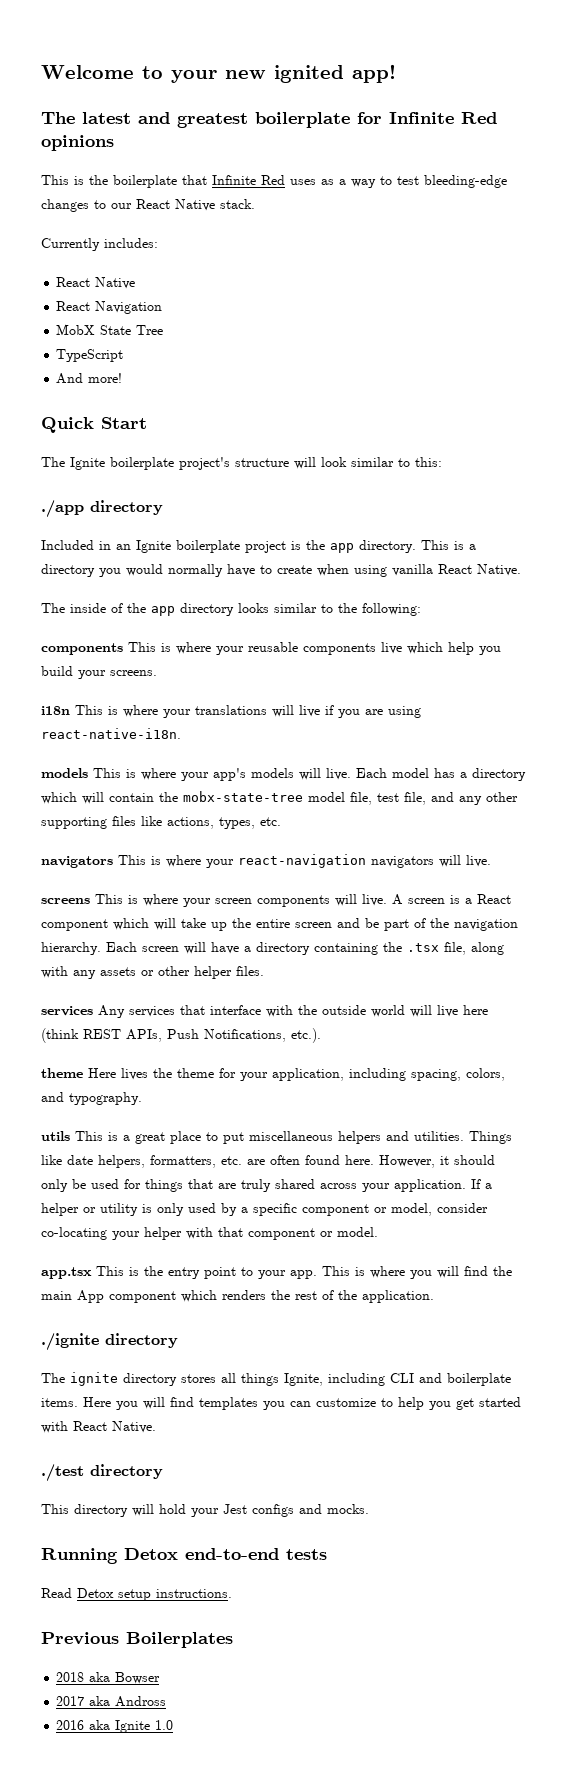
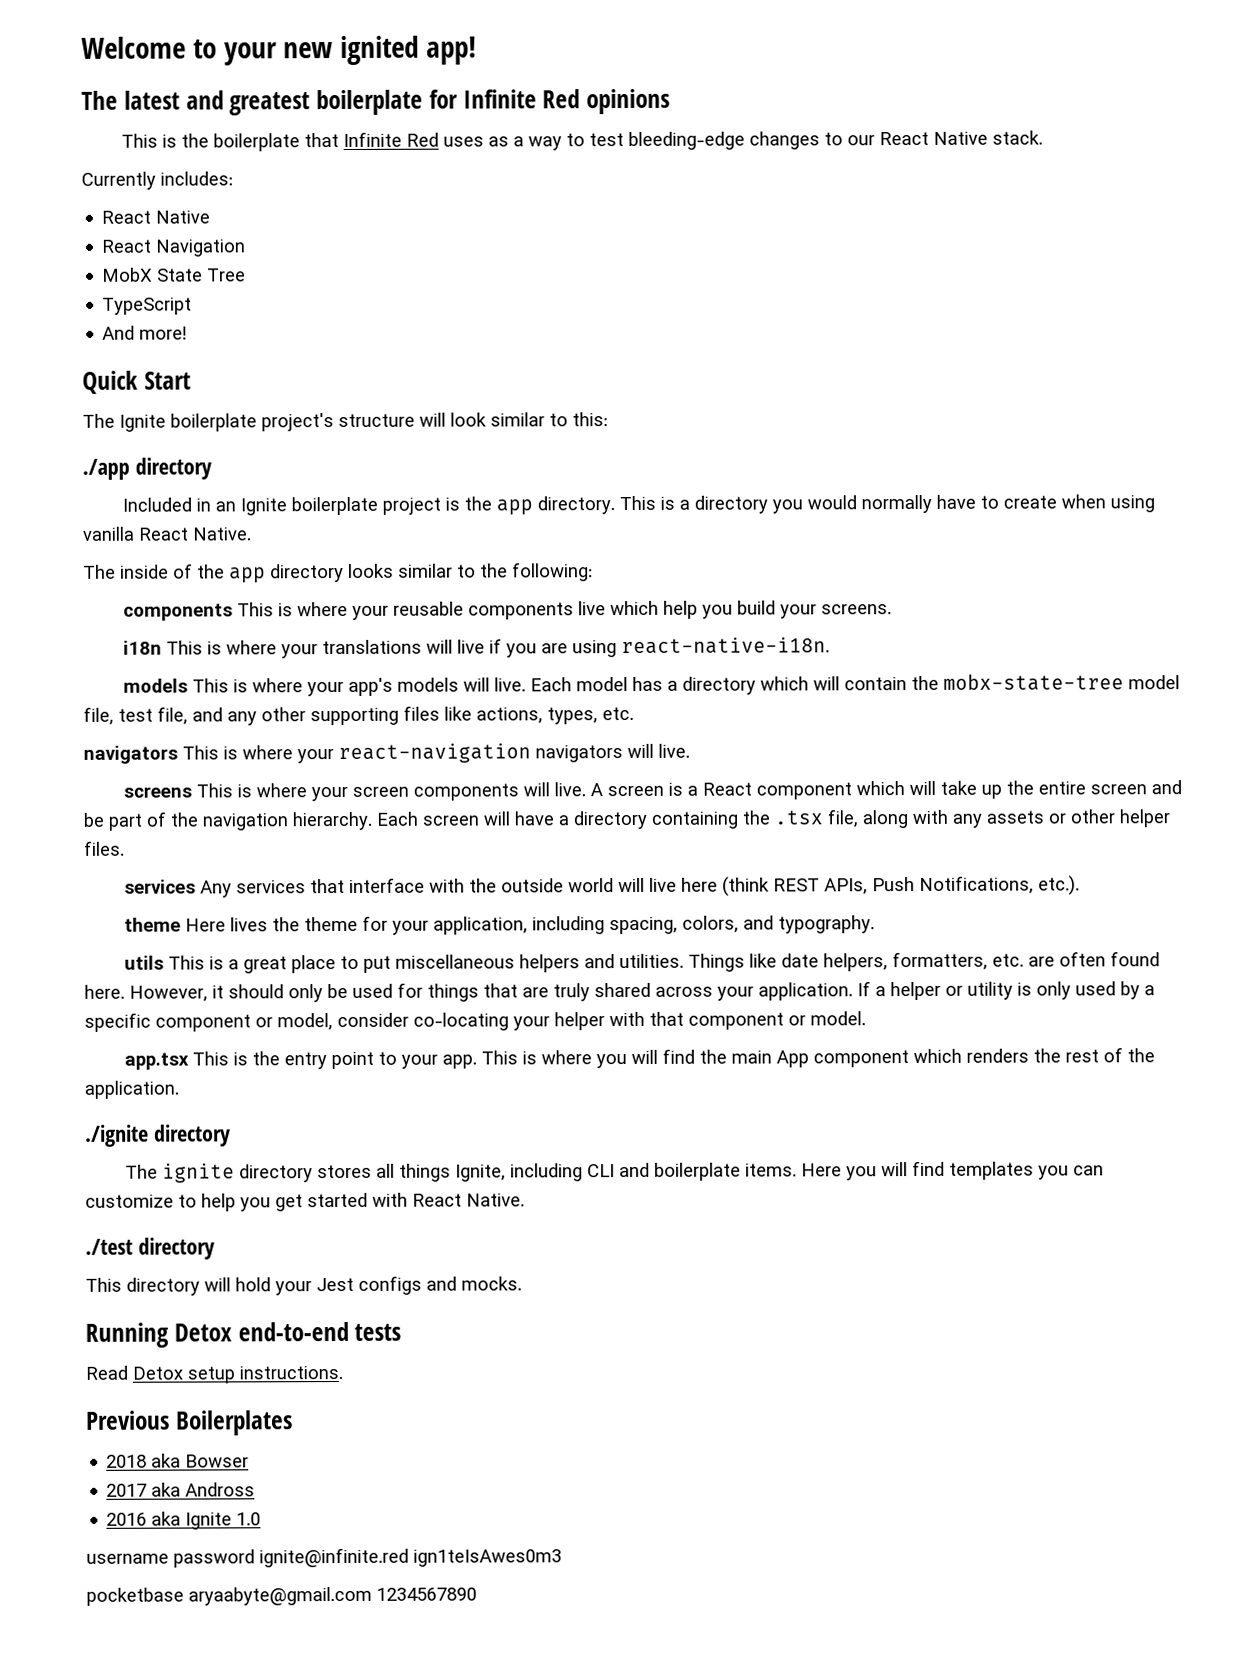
+ username password ignite@infinite.red ign1teIsAwes0m3
+ pocketbase aryaabyte@gmail.com 1234567890

